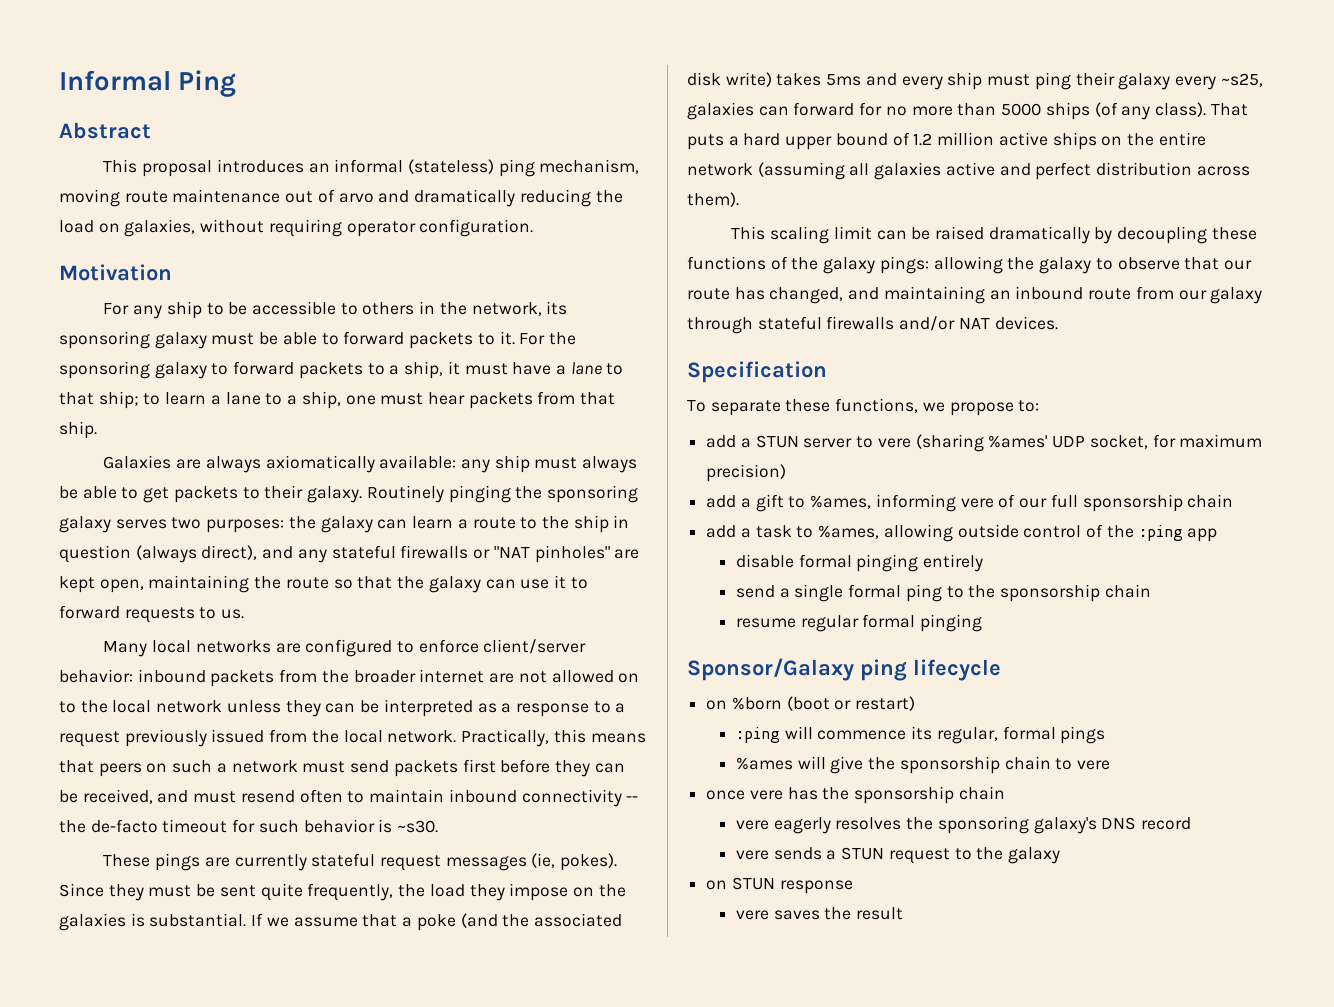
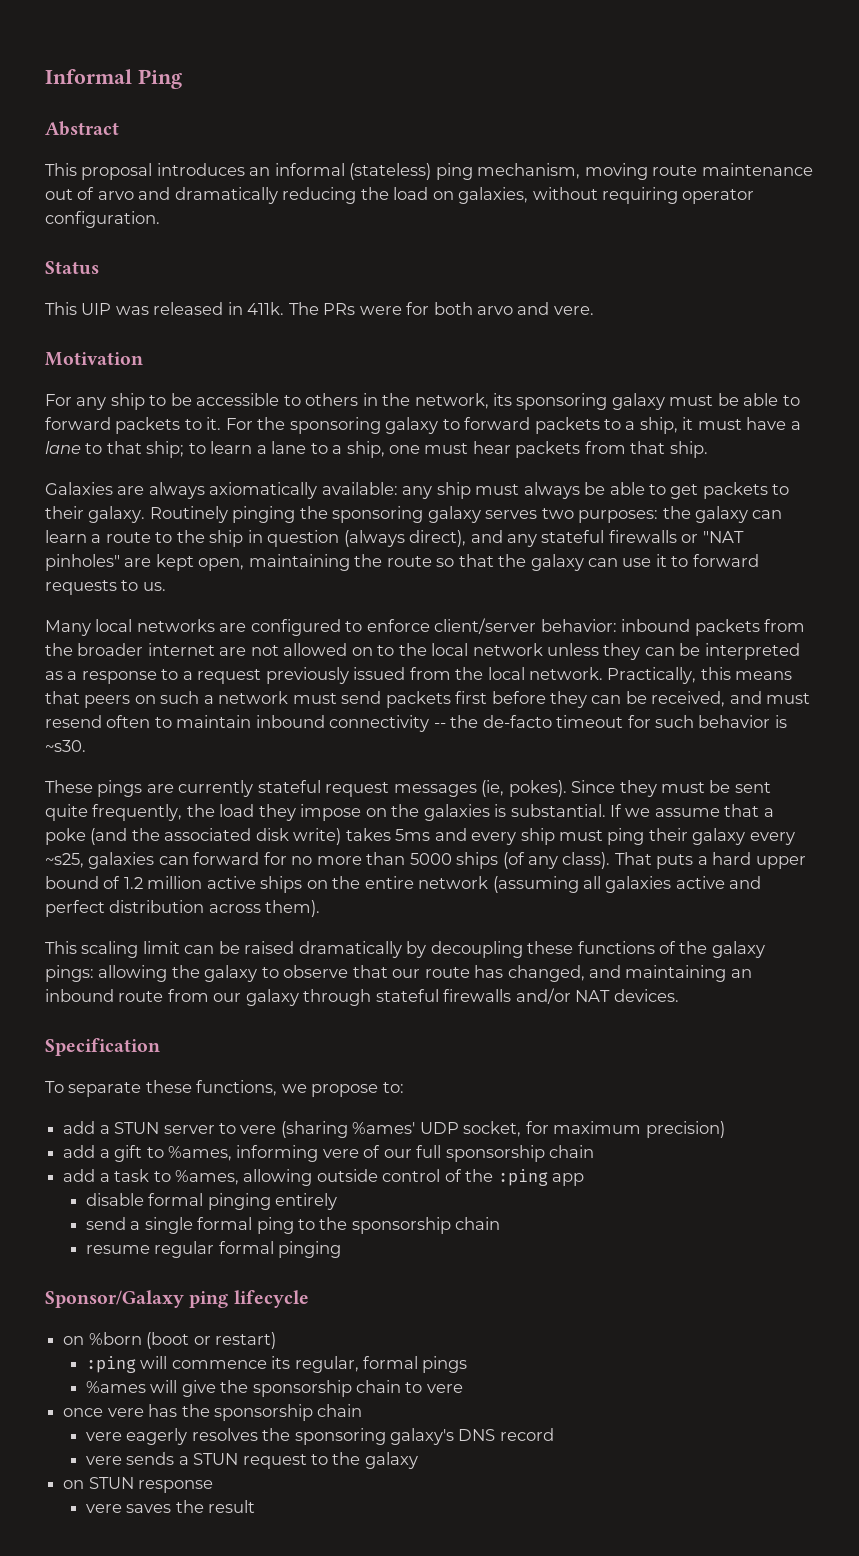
+ Status
+ This UIP was released in 411k. The PRs were for both arvo and vere.

